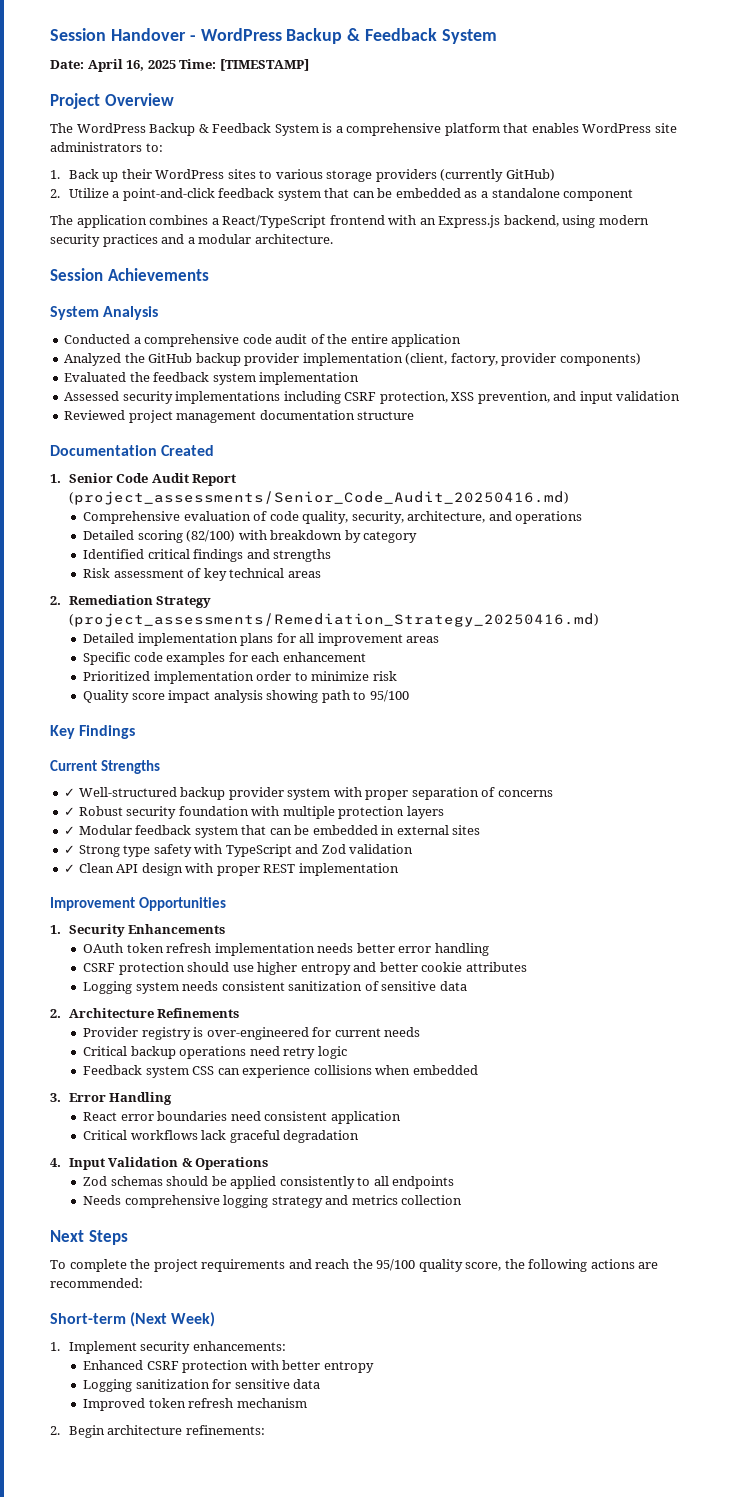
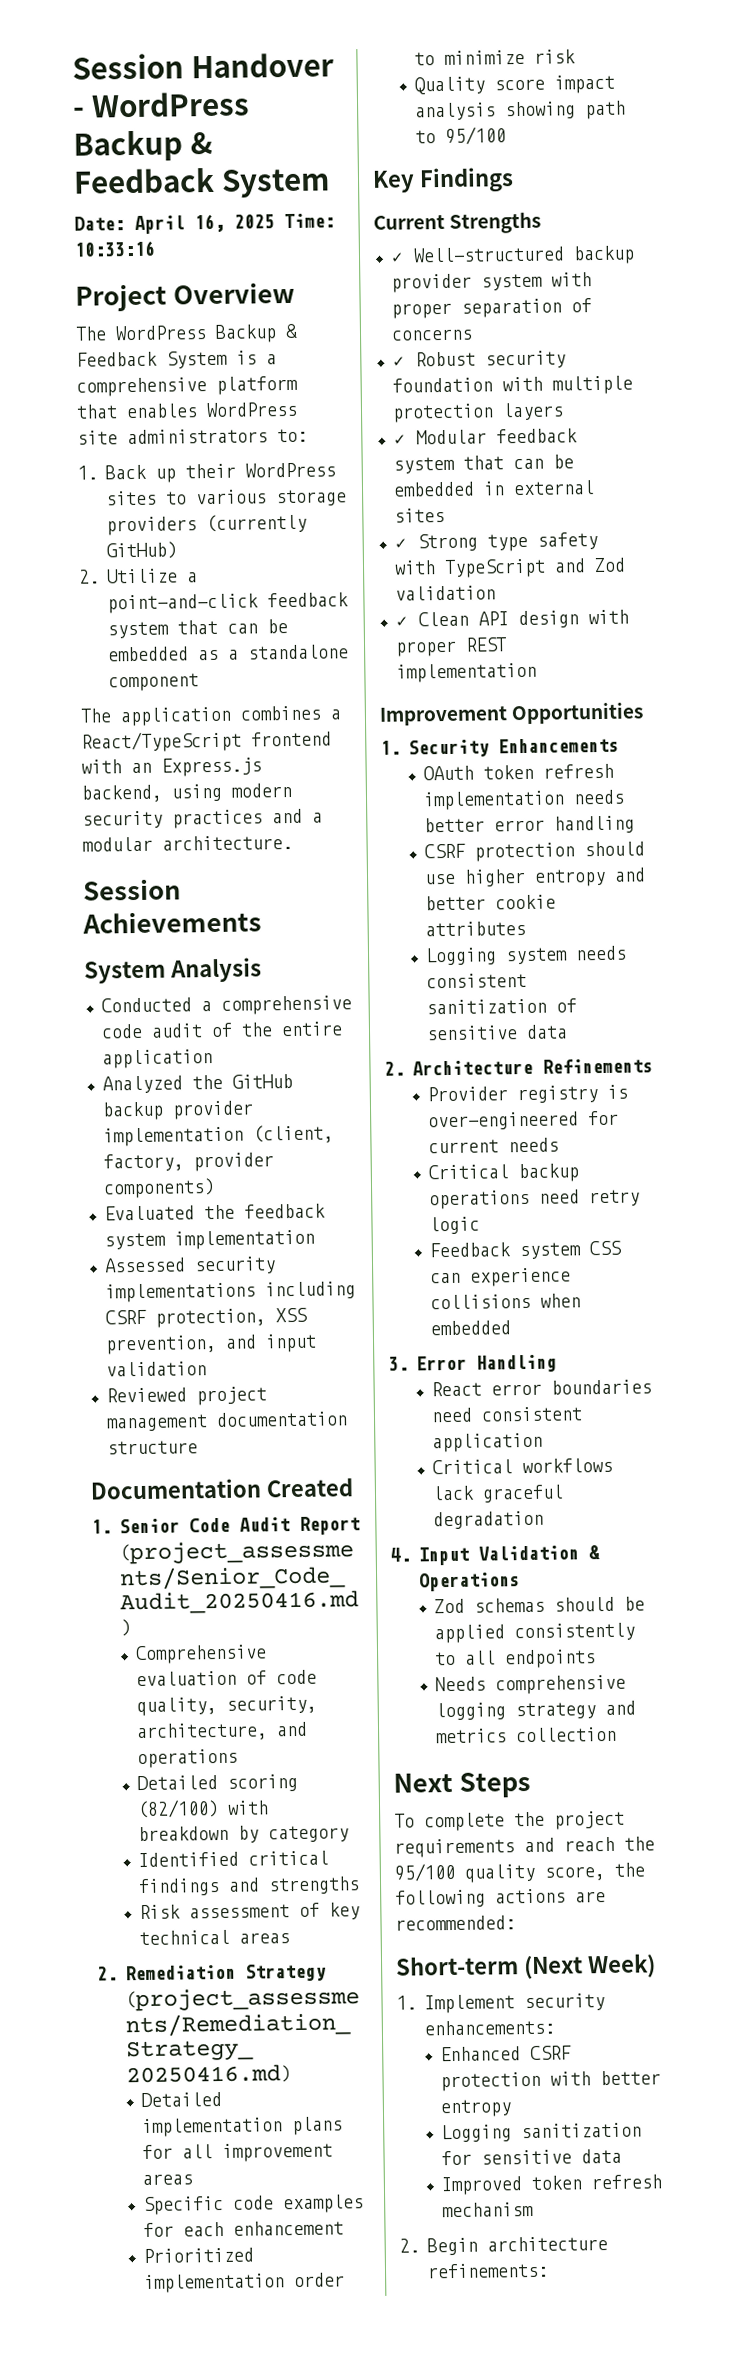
- Date: April 16, 2025 Time: [TIMESTAMP]
+ Date: April 16, 2025 Time: 10:33:16

